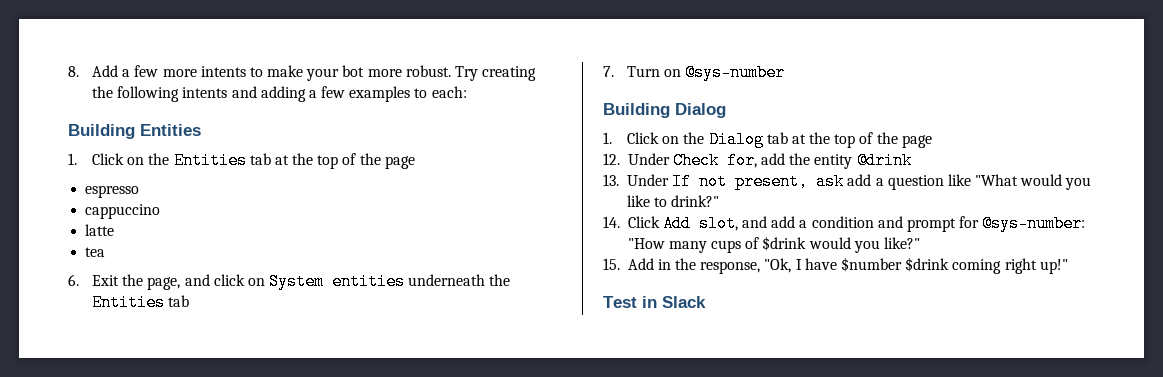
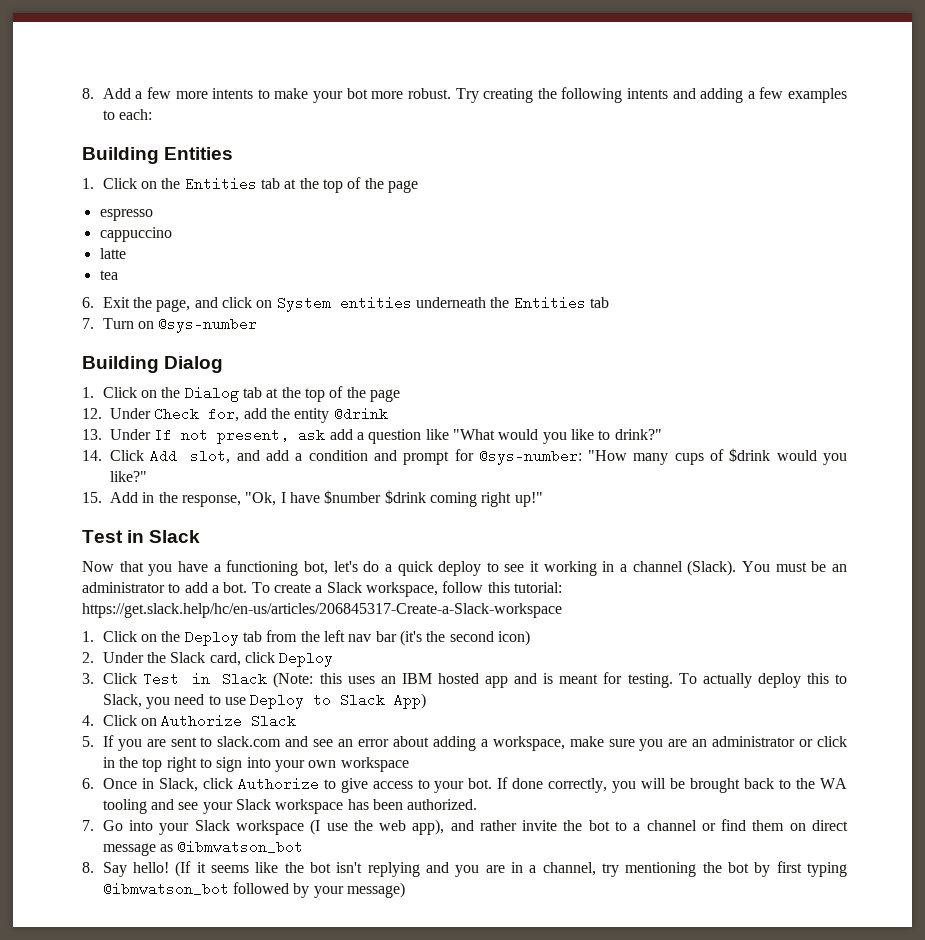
+ Now that you have a functioning bot, let's do a quick deploy to see it working in a channel (Slack). You must be an administrator to add a bot. To create a Slack workspace, follow this tutorial: https://get.slack.help/hc/en-us/articles/206845317-Create-a-Slack-workspace
+ 1. Click on the Deploy tab from the left nav bar (it's the second icon)
+ 2. Under the Slack card, click Deploy
+ 3. Click Test in Slack (Note: this uses an IBM hosted app and is meant for testing. To actually deploy this to Slack, you need to use Deploy to Slack App)
+ 4. Click on Authorize Slack
+ 5. If you are sent to slack.com and see an error about adding a workspace, make sure you are an administrator or click in the top right to sign into your own workspace
+ 6. Once in Slack, click Authorize to give access to your bot. If done correctly, you will be brought back to the WA tooling and see your Slack workspace has been authorized.
+ 7. Go into your Slack workspace (I use the web app), and rather invite the bot to a channel or find them on direct message as @ibmwatson_bot
+ 8. Say hello! (If it seems like the bot isn't replying and you are in a channel, try mentioning the bot by first typing @ibmwatson_bot followed by your message)

